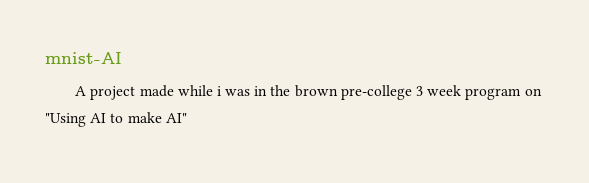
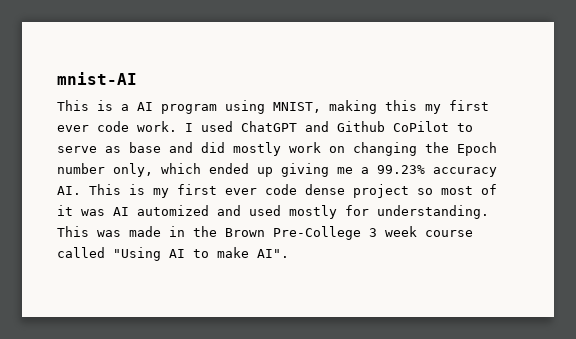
- A project made while i was in the brown pre-college 3 week program on "Using AI to make AI"
+ This is a AI program using MNIST, making this my first ever code work. I used ChatGPT and Github CoPilot to serve as base and did mostly work on changing the Epoch number only, which ended up giving me a 99.23% accuracy AI. This is my first ever code dense project so most of it was AI automized and used mostly for understanding. This was made in the Brown Pre-College 3 week course called "Using AI to make AI".

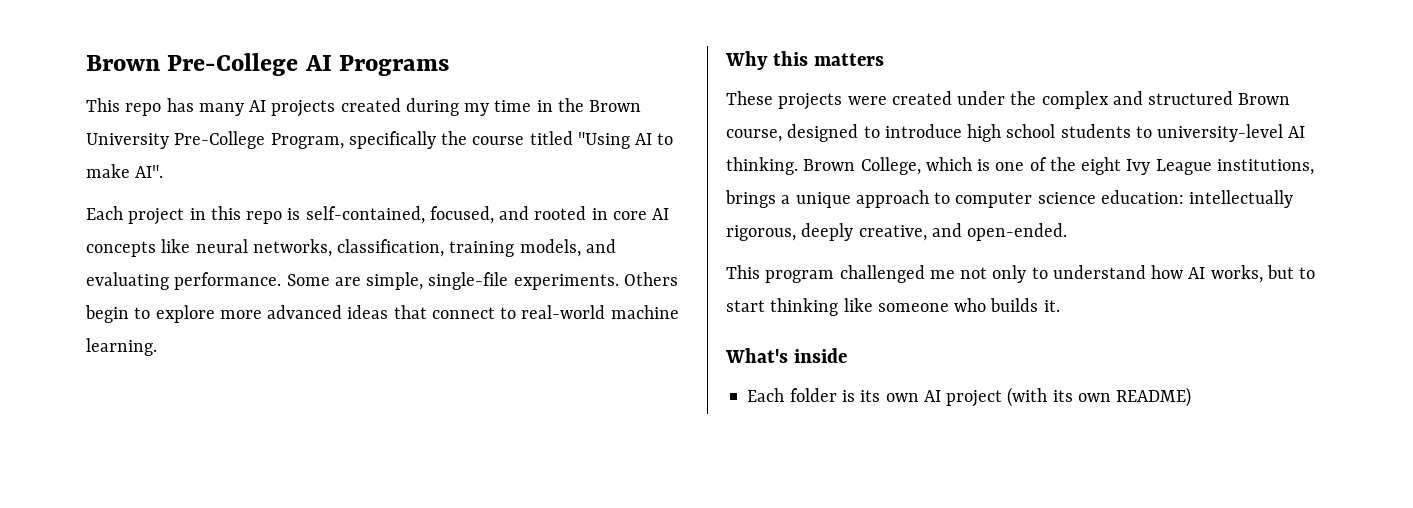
- mnist-AI
- This is a AI program using MNIST, making this my first ever code work. I used ChatGPT and Github CoPilot to serve as base and did mostly work on changing the Epoch number only, which ended up giving me a 99.23% accuracy AI. This is my first ever code dense project so most of it was AI automized and used mostly for understanding. This was made in the Brown Pre-College 3 week course called "Using AI to make AI".
+ Brown Pre-College AI Programs
+ This repo has many AI projects created during my time in the Brown University Pre-College Program, specifically the course titled "Using AI to make AI".
+ Each project in this repo is self-contained, focused, and rooted in core AI concepts like neural networks, classification, training models, and evaluating performance. Some are simple, single-file experiments. Others begin to explore more advanced ideas that connect to real-world machine learning.
+ Why this matters
+ These projects were created under the complex and structured Brown course, designed to introduce high school students to university-level AI thinking. Brown College, which is one of the eight Ivy League institutions, brings a unique approach to computer science education: intellectually rigorous, deeply creative, and open-ended.
+ This program challenged me not only to understand how AI works, but to start thinking like someone who builds it.
+ What's inside
+ Each folder is its own AI project (with its own README)

